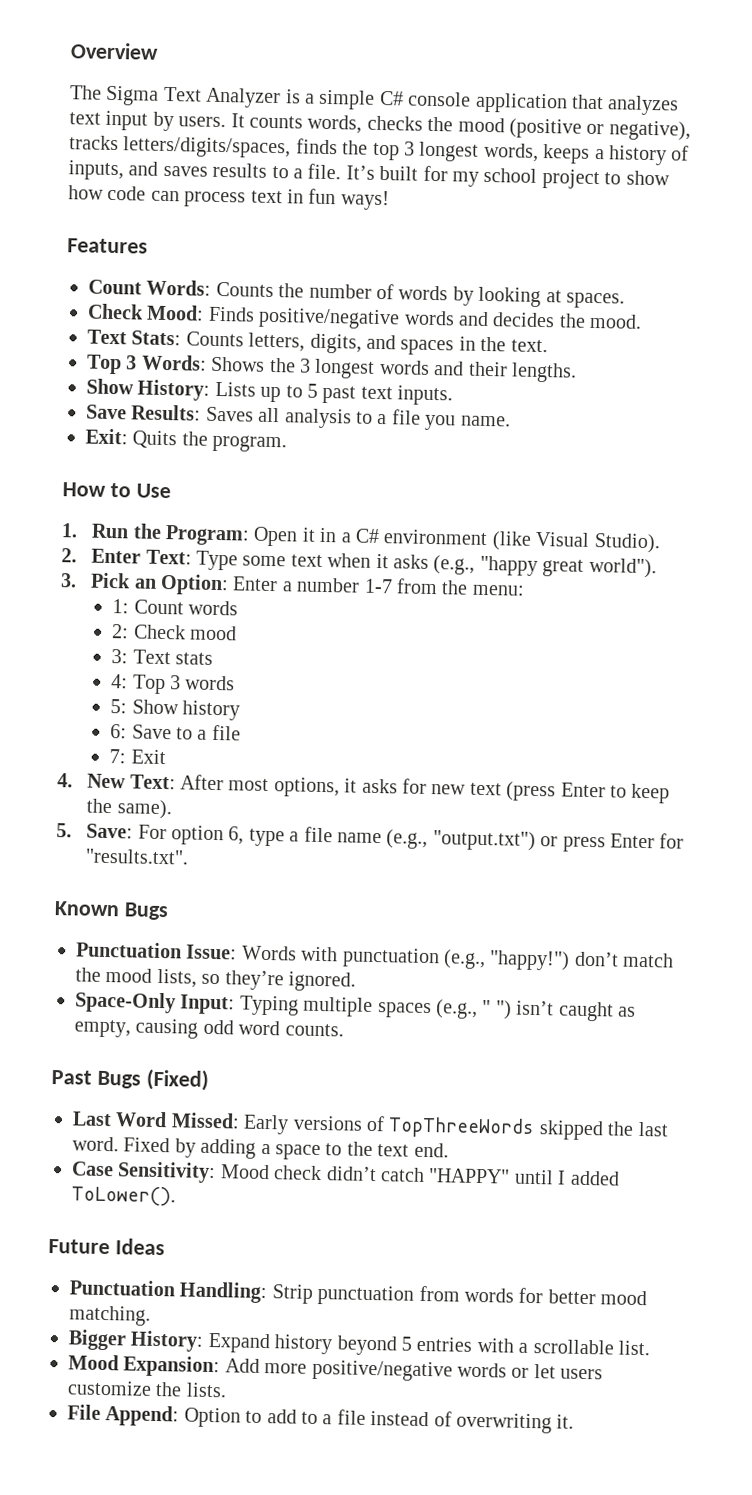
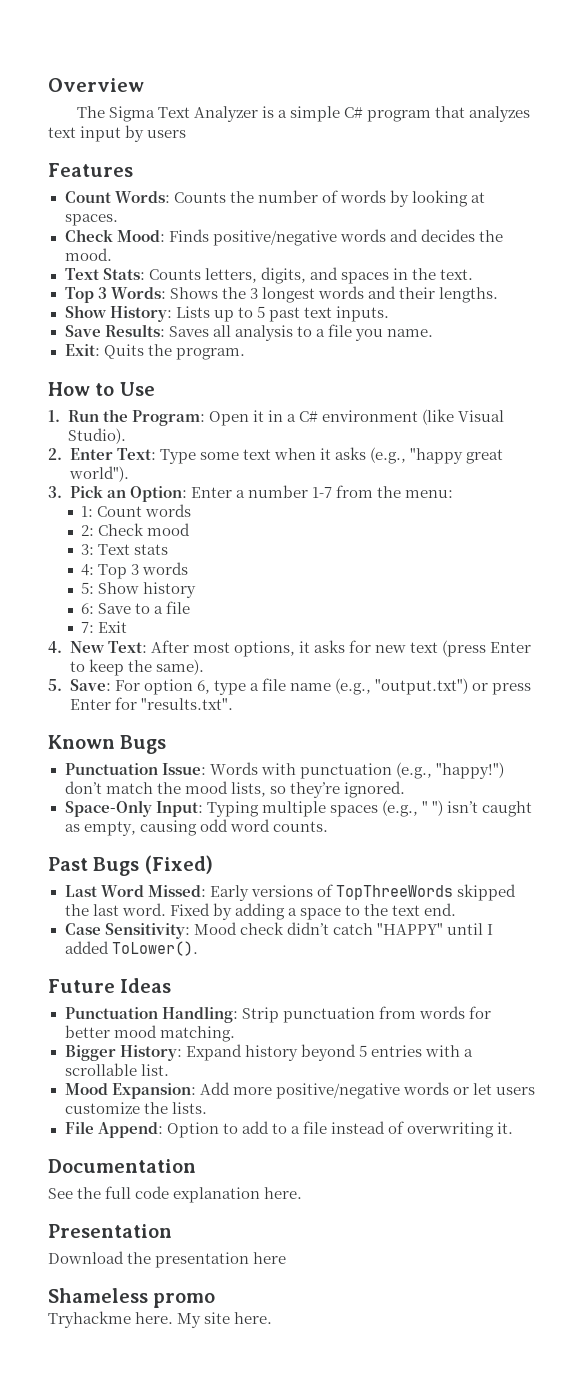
- The Sigma Text Analyzer is a simple C# console application that analyzes text input by users. It counts words, checks the mood (positive or negative), tracks letters/digits/spaces, finds the top 3 longest words, keeps a history of inputs, and saves results to a file. It’s built for my school project to show how code can process text in fun ways!
+ The Sigma Text Analyzer is a simple C# program that analyzes text input by users
+ Documentation
+ See the full code explanation here.
+ Presentation
+ Download the presentation here
+ Shameless promo
+ Tryhackme here. My site here.

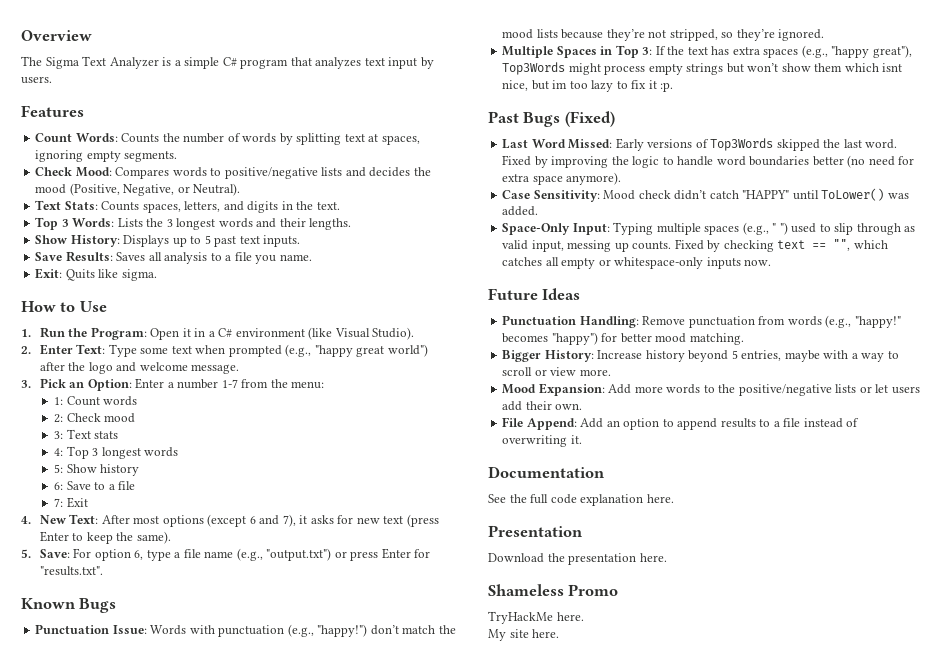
- The Sigma Text Analyzer is a simple C# program that analyzes text input by users
+ The Sigma Text Analyzer is a simple C# program that analyzes text input by users.
- Count Words: Counts the number of words by looking at spaces.
- Check Mood: Finds positive/negative words and decides the mood.
+ Count Words: Counts the number of words by splitting text at spaces, ignoring empty segments.
+ Check Mood: Compares words to positive/negative lists and decides the mood (Positive, Negative, or Neutral).
- Text Stats: Counts letters, digits, and spaces in the text.
+ Text Stats: Counts spaces, letters, and digits in the text.
- Top 3 Words: Shows the 3 longest words and their lengths.
+ Top 3 Words: Lists the 3 longest words and their lengths.
- Show History: Lists up to 5 past text inputs.
+ Show History: Displays up to 5 past text inputs.
- Exit: Quits the program.
+ Exit: Quits like sigma.
- 2. Enter Text: Type some text when it asks (e.g., "happy great world").
+ 2. Enter Text: Type some text when prompted (e.g., "happy great world") after the logo and welcome message.
- 4: Top 3 words
+ 4: Top 3 longest words
- 4. New Text: After most options, it asks for new text (press Enter to keep the same).
+ 4. New Text: After most options (except 6 and 7), it asks for new text (press Enter to keep the same).
- Punctuation Issue: Words with punctuation (e.g., "happy!") don’t match the mood lists, so they’re ignored.
- Space-Only Input: Typing multiple spaces (e.g., " ") isn’t caught as empty, causing odd word counts.
+ Punctuation Issue: Words with punctuation (e.g., "happy!") don’t match the mood lists because they’re not stripped, so they’re ignored.
+ Multiple Spaces in Top 3: If the text has extra spaces (e.g., "happy great"), Top3Words might process empty strings but won’t show them which isnt nice, but im too lazy to fix it :p.
- Last Word Missed: Early versions of TopThreeWords skipped the last word.
+ Last Word Missed: Early versions of Top3Words skipped the last word.
- Fixed by adding a space to the text end.
+ Fixed by improving the logic to handle word boundaries better (no need for extra space anymore).
- Case Sensitivity: Mood check didn’t catch "HAPPY" until I added ToLower().
+ Case Sensitivity: Mood check didn’t catch "HAPPY" until ToLower() was added.
+ Space-Only Input: Typing multiple spaces (e.g., " ") used to slip through as valid input, messing up counts. Fixed by checking text == "", which catches all empty or whitespace-only inputs now.
- Punctuation Handling: Strip punctuation from words for better mood matching.
+ Punctuation Handling: Remove punctuation from words (e.g., "happy!" becomes "happy") for better mood matching.
- Bigger History: Expand history beyond 5 entries with a scrollable list.
- Mood Expansion: Add more positive/negative words or let users customize the lists.
- File Append: Option to add to a file instead of overwriting it.
+ Bigger History: Increase history beyond 5 entries, maybe with a way to scroll or view more.
+ Mood Expansion: Add more words to the positive/negative lists or let users add their own.
+ File Append: Add an option to append results to a file instead of overwriting it.
- Download the presentation here
+ Download the presentation here.
- Shameless promo
- Tryhackme here. My site here.
+ Shameless Promo
+ TryHackMe here.
+ My site here.

